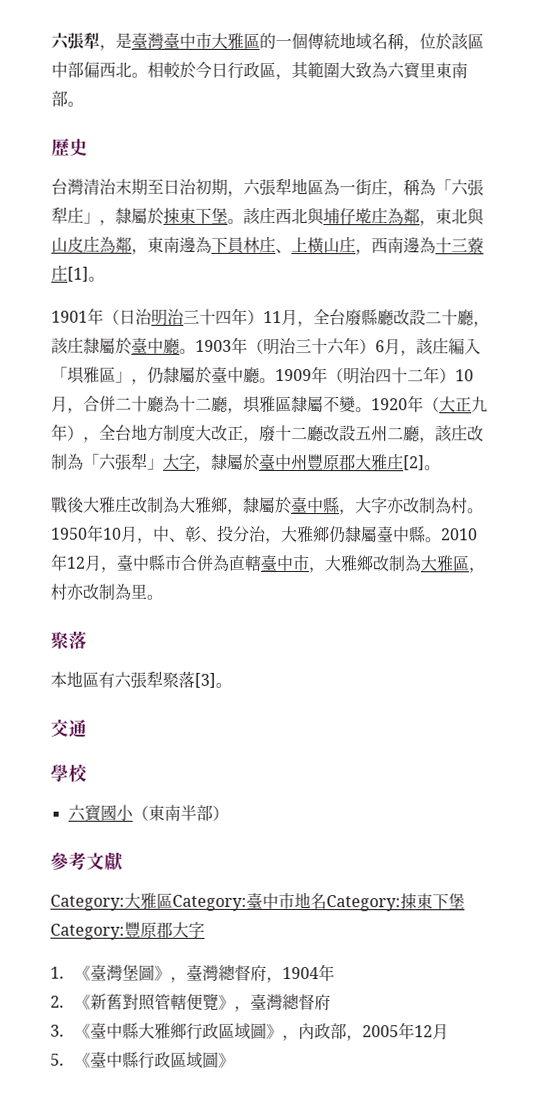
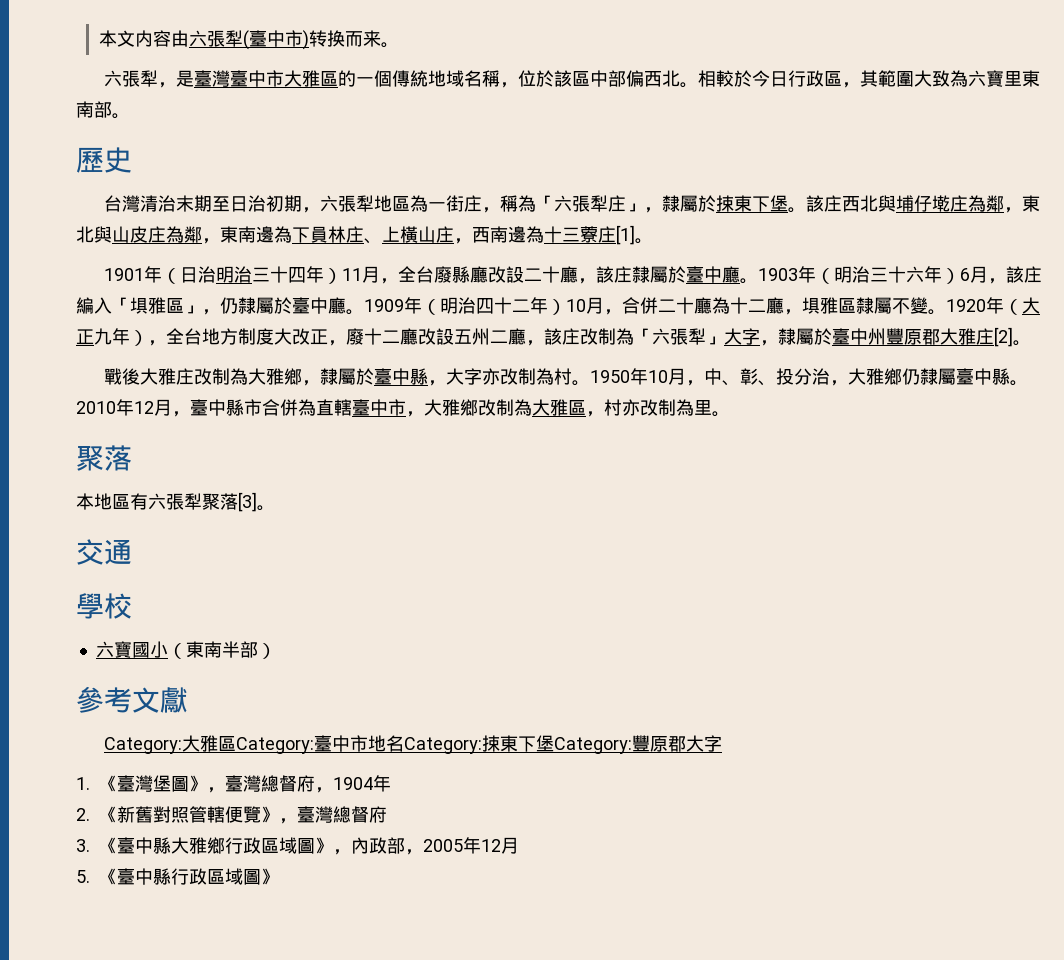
+ 本文内容由六張犁(臺中市)转换而来。

